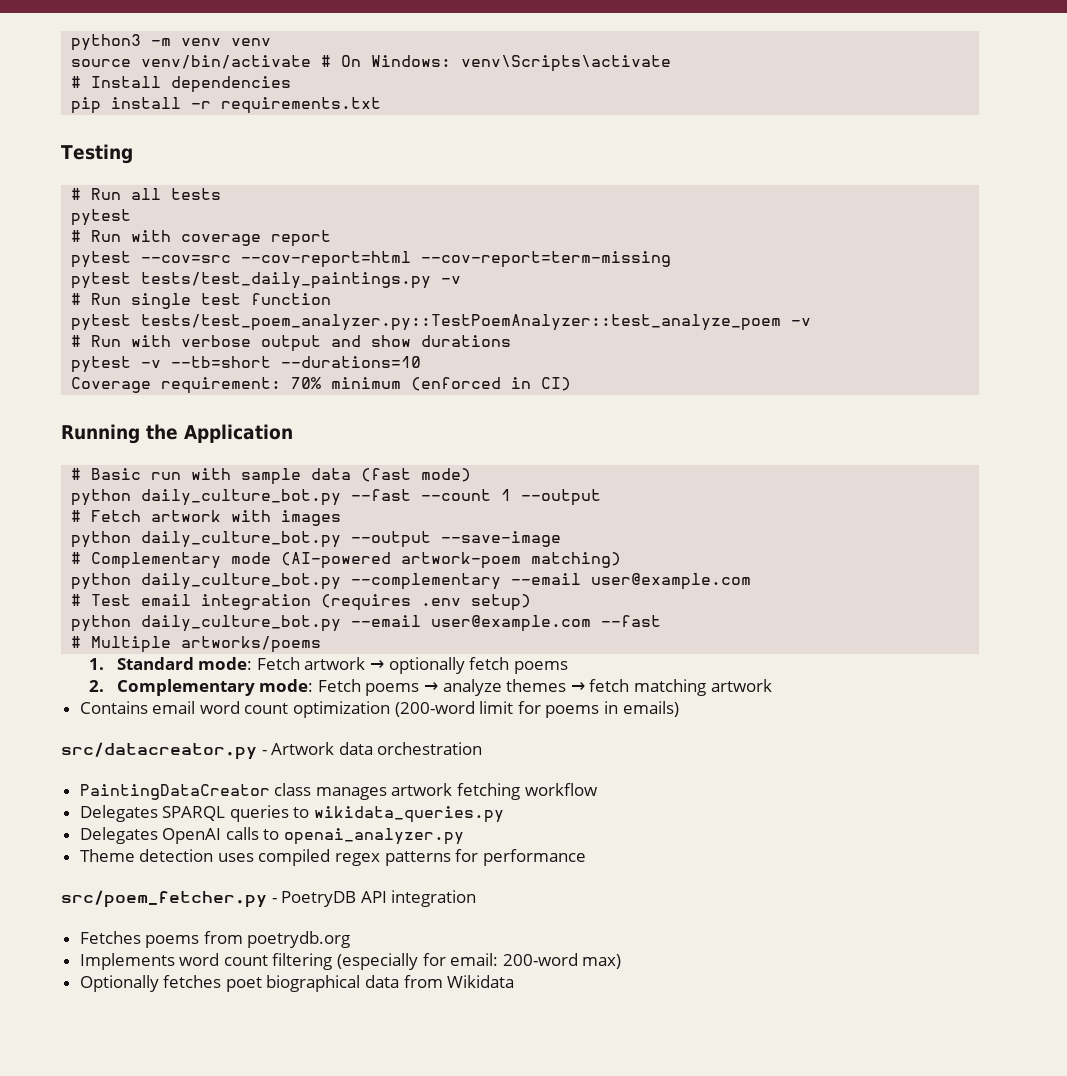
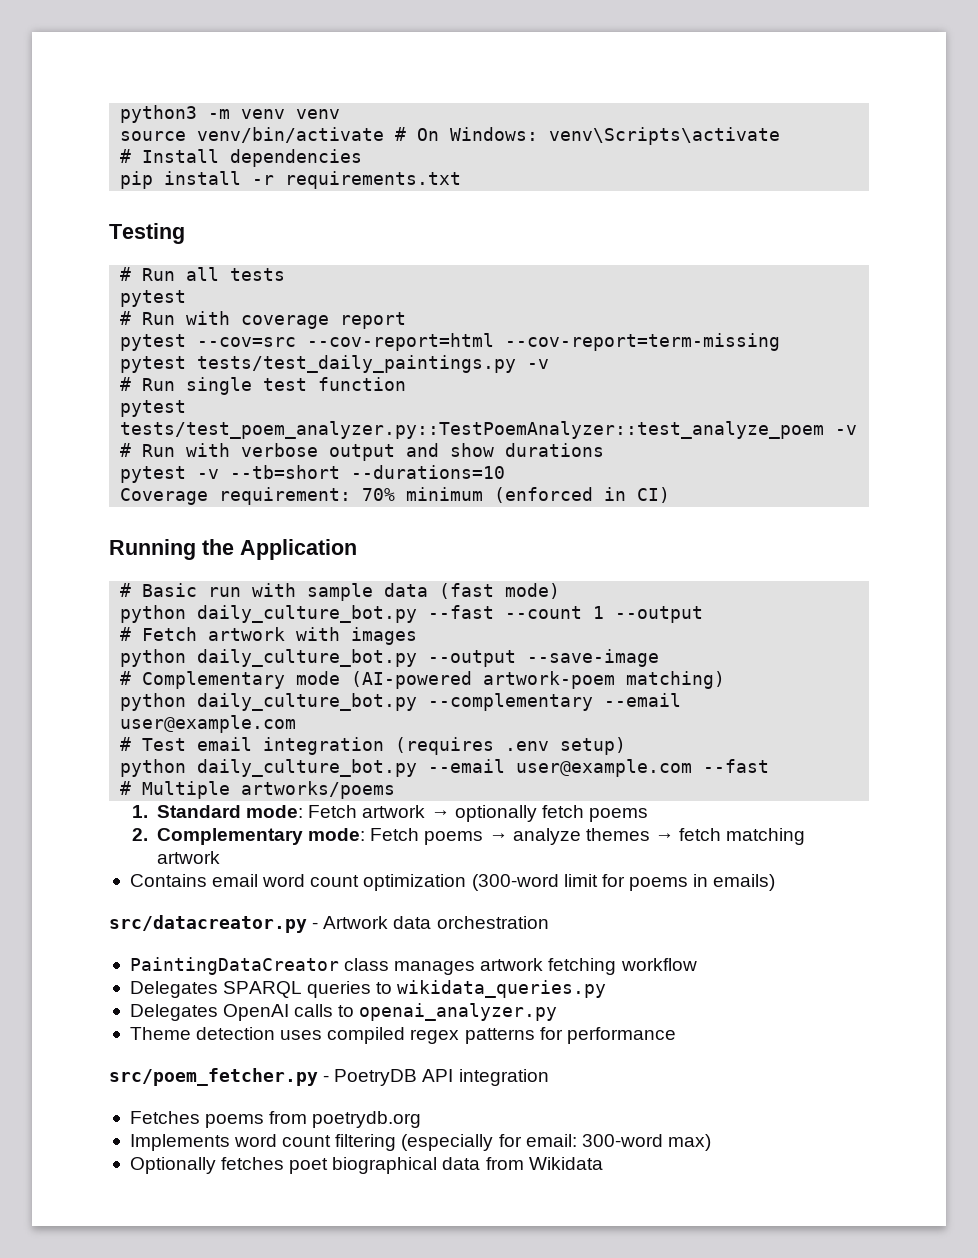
- Contains email word count optimization (200-word limit for poems in emails)
+ Contains email word count optimization (300-word limit for poems in emails)
- Implements word count filtering (especially for email: 200-word max)
+ Implements word count filtering (especially for email: 300-word max)

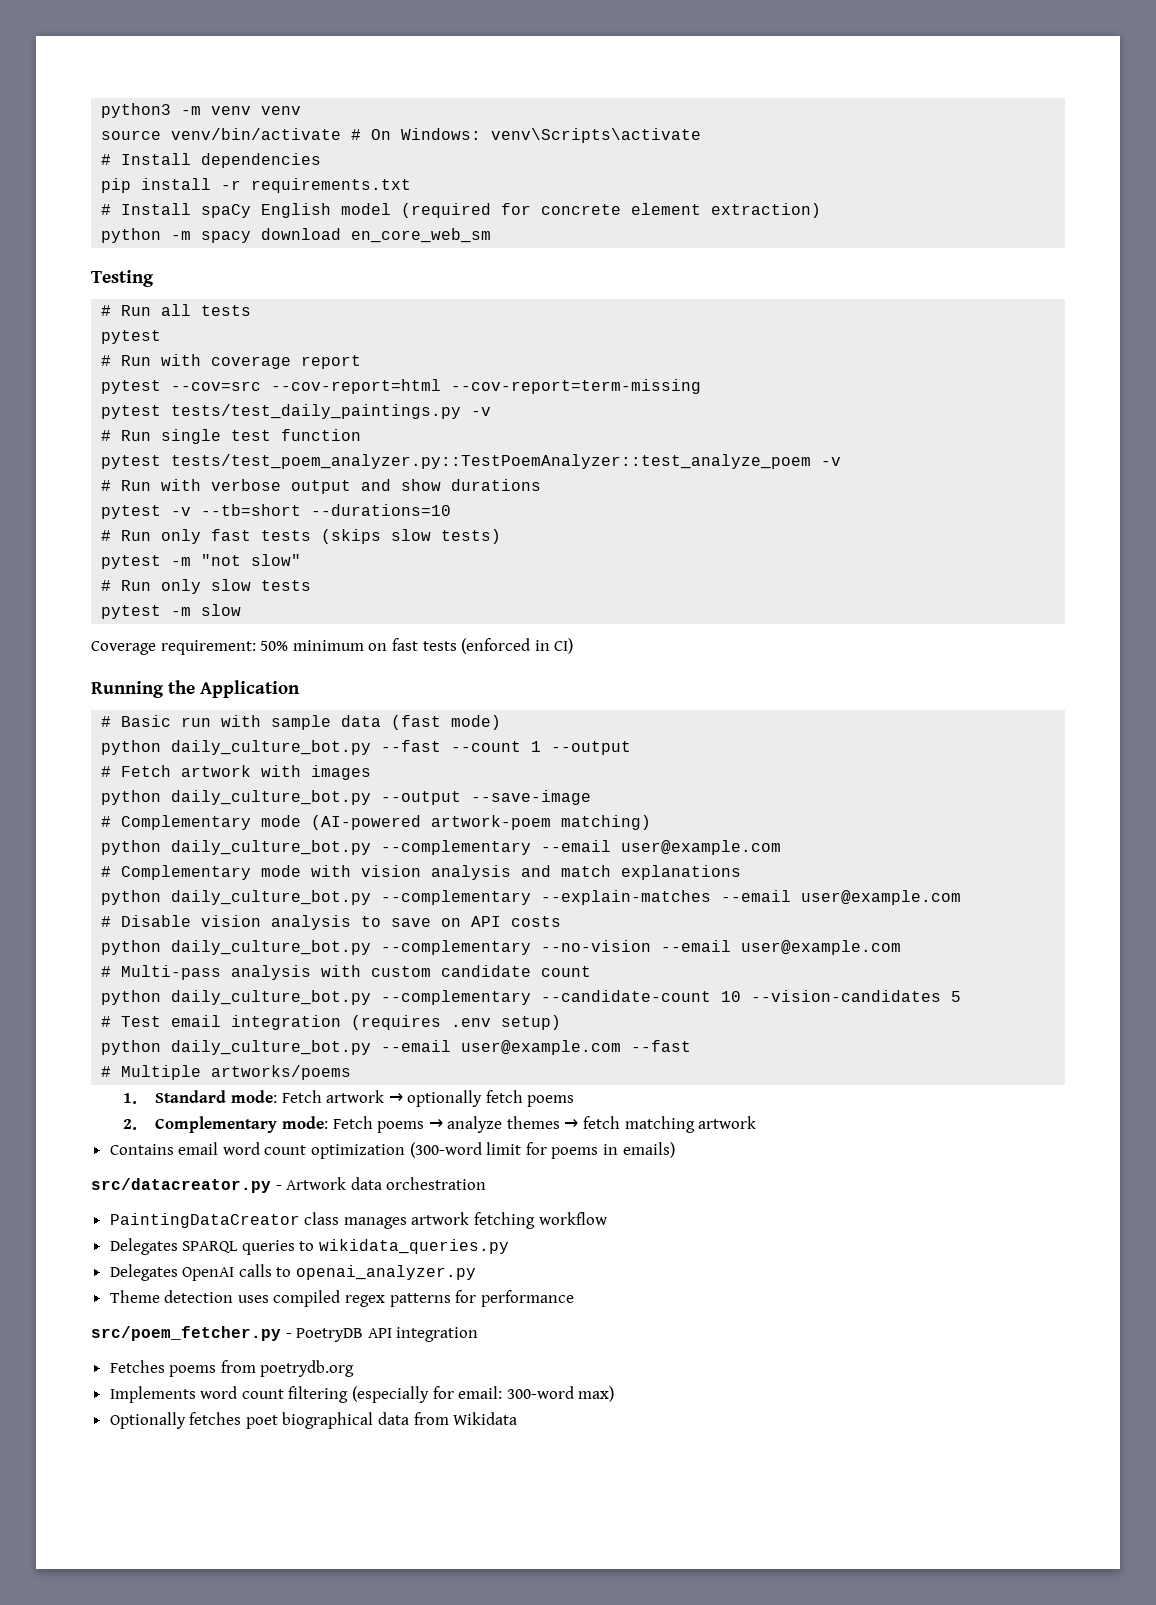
+ # Install spaCy English model (required for concrete element extraction)
+ python -m spacy download en_core_web_sm
- Coverage requirement: 70% minimum (enforced in CI)
+ # Run only fast tests (skips slow tests)
+ pytest -m "not slow"
+ # Run only slow tests
+ pytest -m slow
+ Coverage requirement: 50% minimum on fast tests (enforced in CI)
+ # Complementary mode with vision analysis and match explanations
+ python daily_culture_bot.py --complementary --explain-matches --email user@example.com
+ # Disable vision analysis to save on API costs
+ python daily_culture_bot.py --complementary --no-vision --email user@example.com
+ # Multi-pass analysis with custom candidate count
+ python daily_culture_bot.py --complementary --candidate-count 10 --vision-candidates 5

